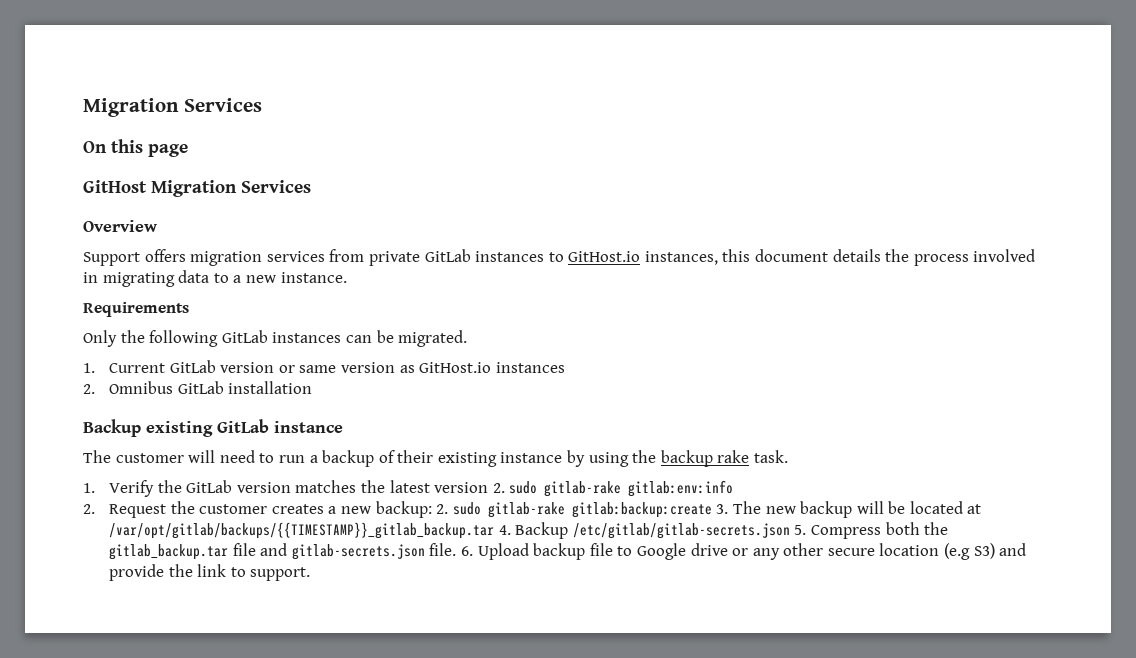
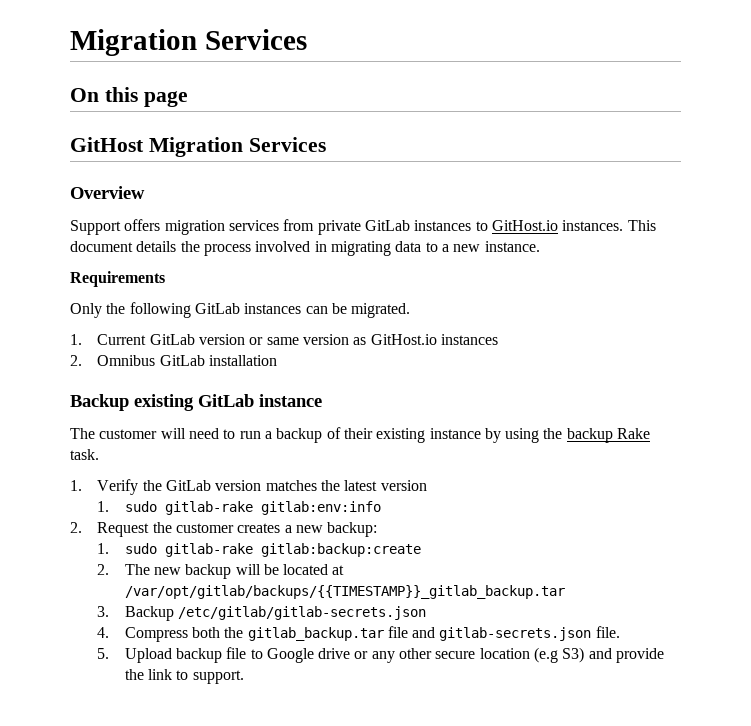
- Support offers migration services from private GitLab instances to GitHost.io instances, this document details the process involved in migrating data to a new instance.
+ Support offers migration services from private GitLab instances to GitHost.io instances. This document details the process involved in migrating data to a new instance.
- The customer will need to run a backup of their existing instance by using the backup rake task.
+ The customer will need to run a backup of their existing instance by using the backup Rake task.
- 1. Verify the GitLab version matches the latest version 2. sudo gitlab-rake gitlab:env:info
+ 1. Verify the GitLab version matches the latest version
+ 1. sudo gitlab-rake gitlab:env:info
- 2. Request the customer creates a new backup: 2. sudo gitlab-rake gitlab:backup:create 3. The new backup will be located at /var/opt/gitlab/backups/{{TIMESTAMP}}_gitlab_backup.tar 4. Backup /etc/gitlab/gitlab-secrets.json 5. Compress both the gitlab_backup.tar file and gitlab-secrets.json file. 6. Upload backup file to Google drive or any other secure location (e.g S3) and provide the link to support.
+ 2. Request the customer creates a new backup:
+ 1. sudo gitlab-rake gitlab:backup:create
+ 2. The new backup will be located at /var/opt/gitlab/backups/{{TIMESTAMP}}_gitlab_backup.tar
+ 3. Backup /etc/gitlab/gitlab-secrets.json
+ 4. Compress both the gitlab_backup.tar file and gitlab-secrets.json file.
+ 5. Upload backup file to Google drive or any other secure location (e.g S3) and provide the link to support.

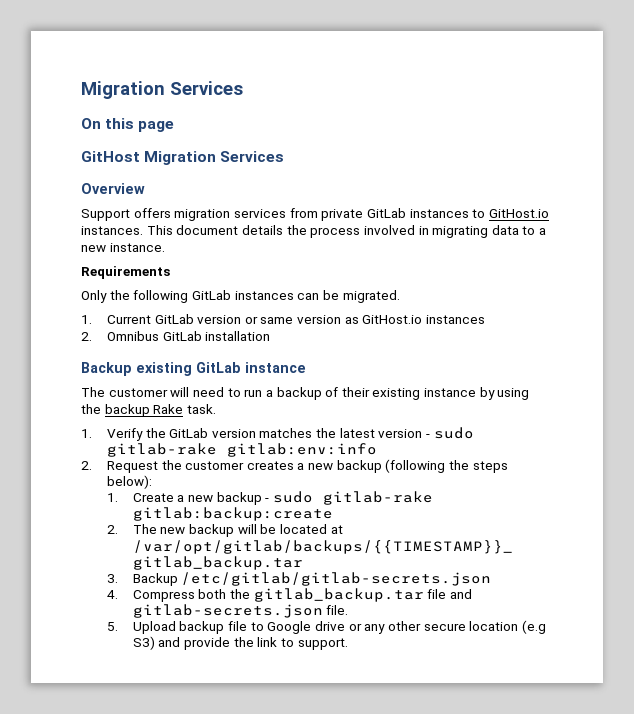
- 1. Verify the GitLab version matches the latest version
- 1. sudo gitlab-rake gitlab:env:info
+ 1. Verify the GitLab version matches the latest version - sudo gitlab-rake gitlab:env:info
- 2. Request the customer creates a new backup:
- 1. sudo gitlab-rake gitlab:backup:create
+ 2. Request the customer creates a new backup (following the steps below):
+ 1. Create a new backup - sudo gitlab-rake gitlab:backup:create

